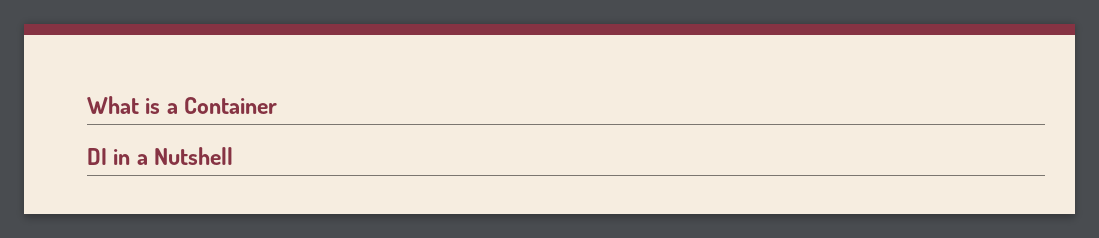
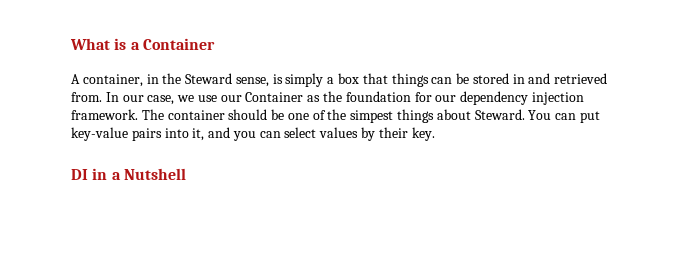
+ A container, in the Steward sense, is simply a box that things can be stored in and retrieved from. In our case, we use our Container as the foundation for our dependency injection framework. The container should be one of the simpest things about Steward. You can put key-value pairs into it, and you can select values by their key.

